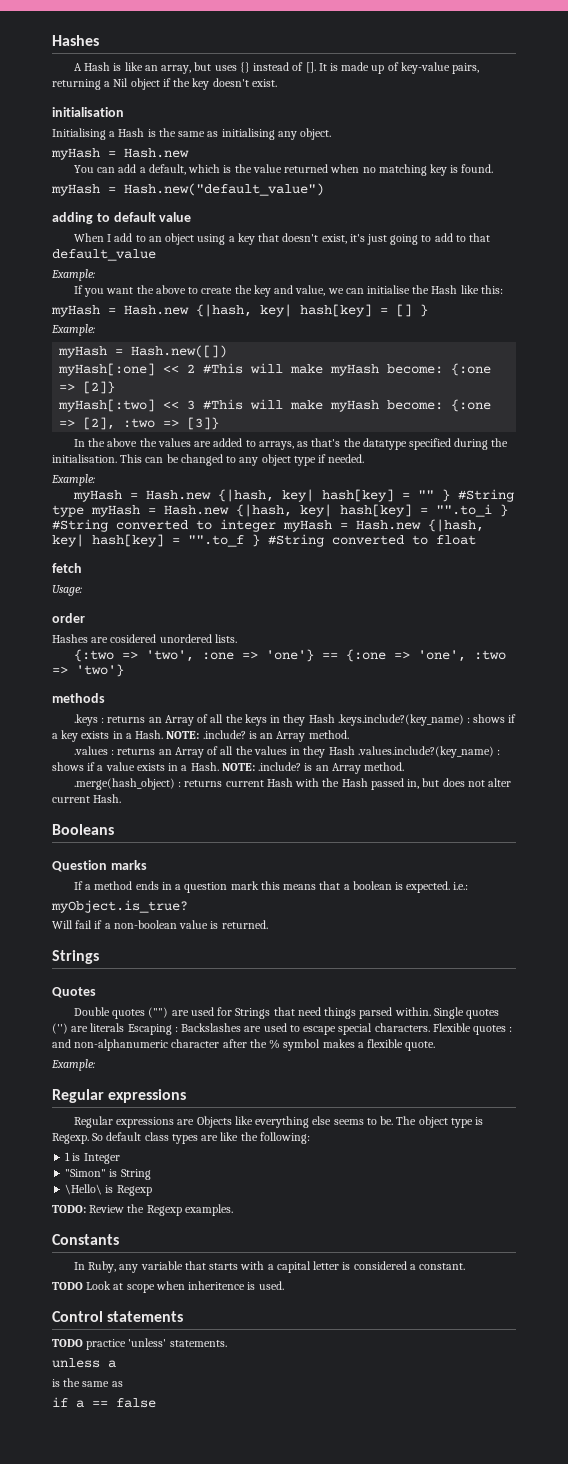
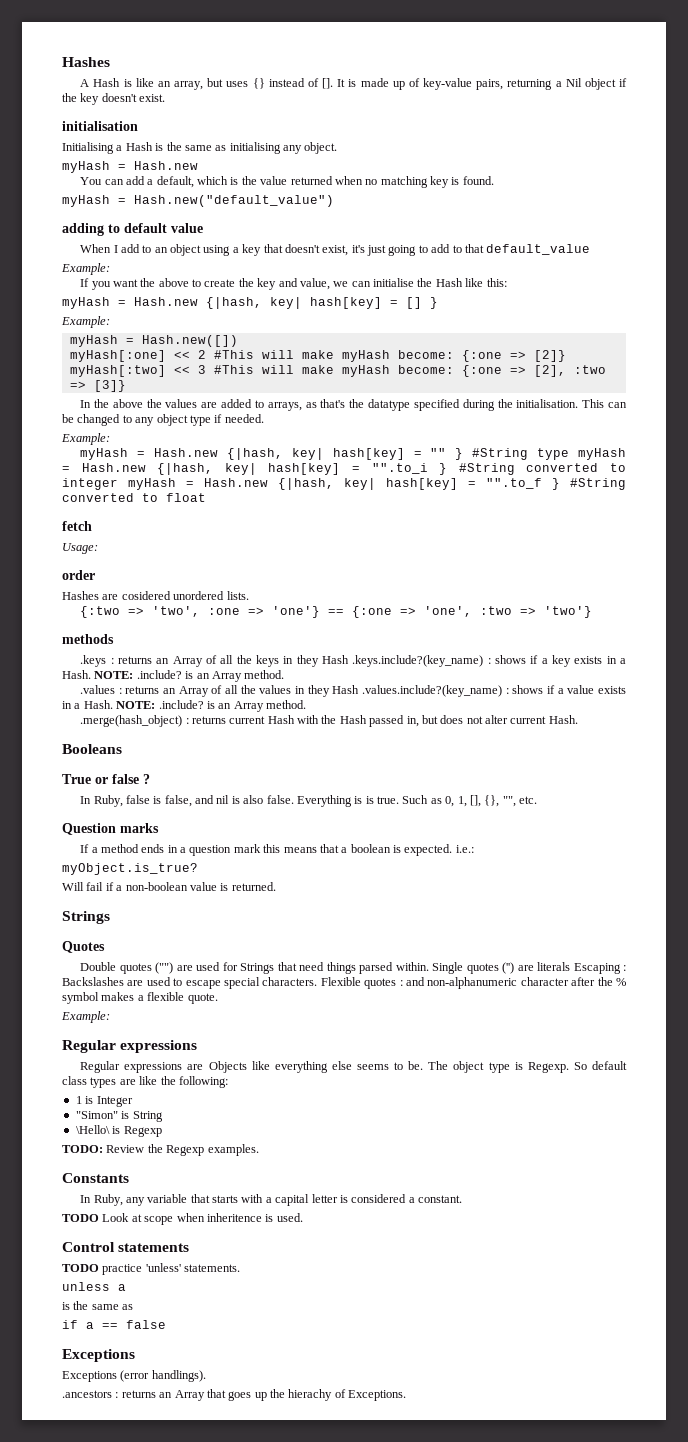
+ True or false ?
+ In Ruby, false is false, and nil is also false. Everything is is true. Such as 0, 1, [], {}, "", etc.
  if a == false
+ Exceptions
+ Exceptions (error handlings).
+ .ancestors : returns an Array that goes up the hierachy of Exceptions.

